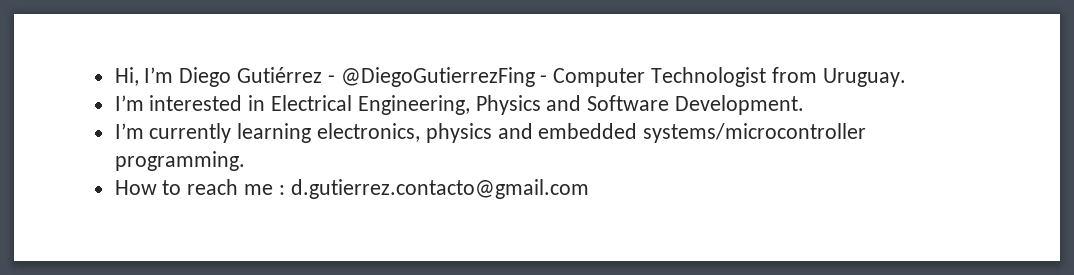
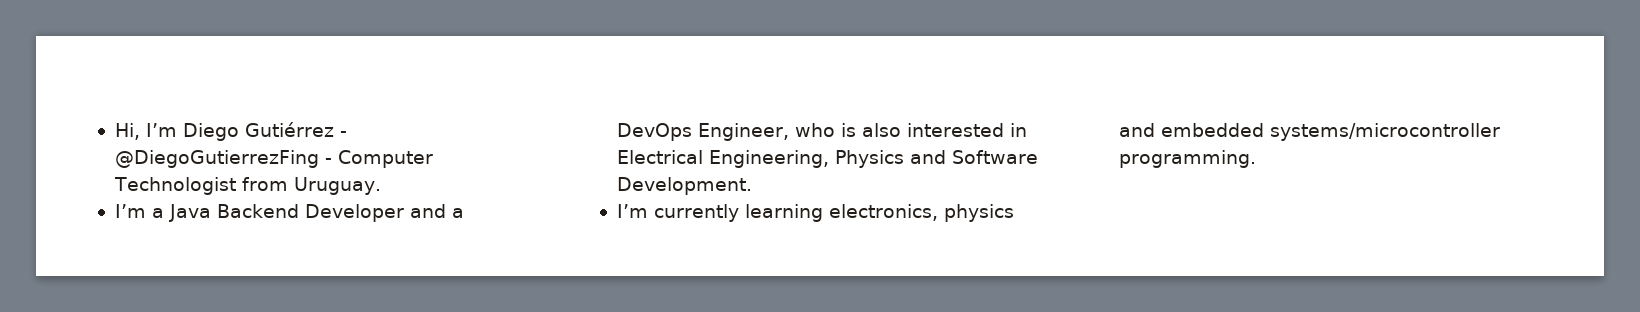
- I’m interested in Electrical Engineering, Physics and Software Development.
+ I’m a Java Backend Developer and a DevOps Engineer, who is also interested in Electrical Engineering, Physics and Software Development.
- How to reach me : d.gutierrez.contacto@gmail.com

